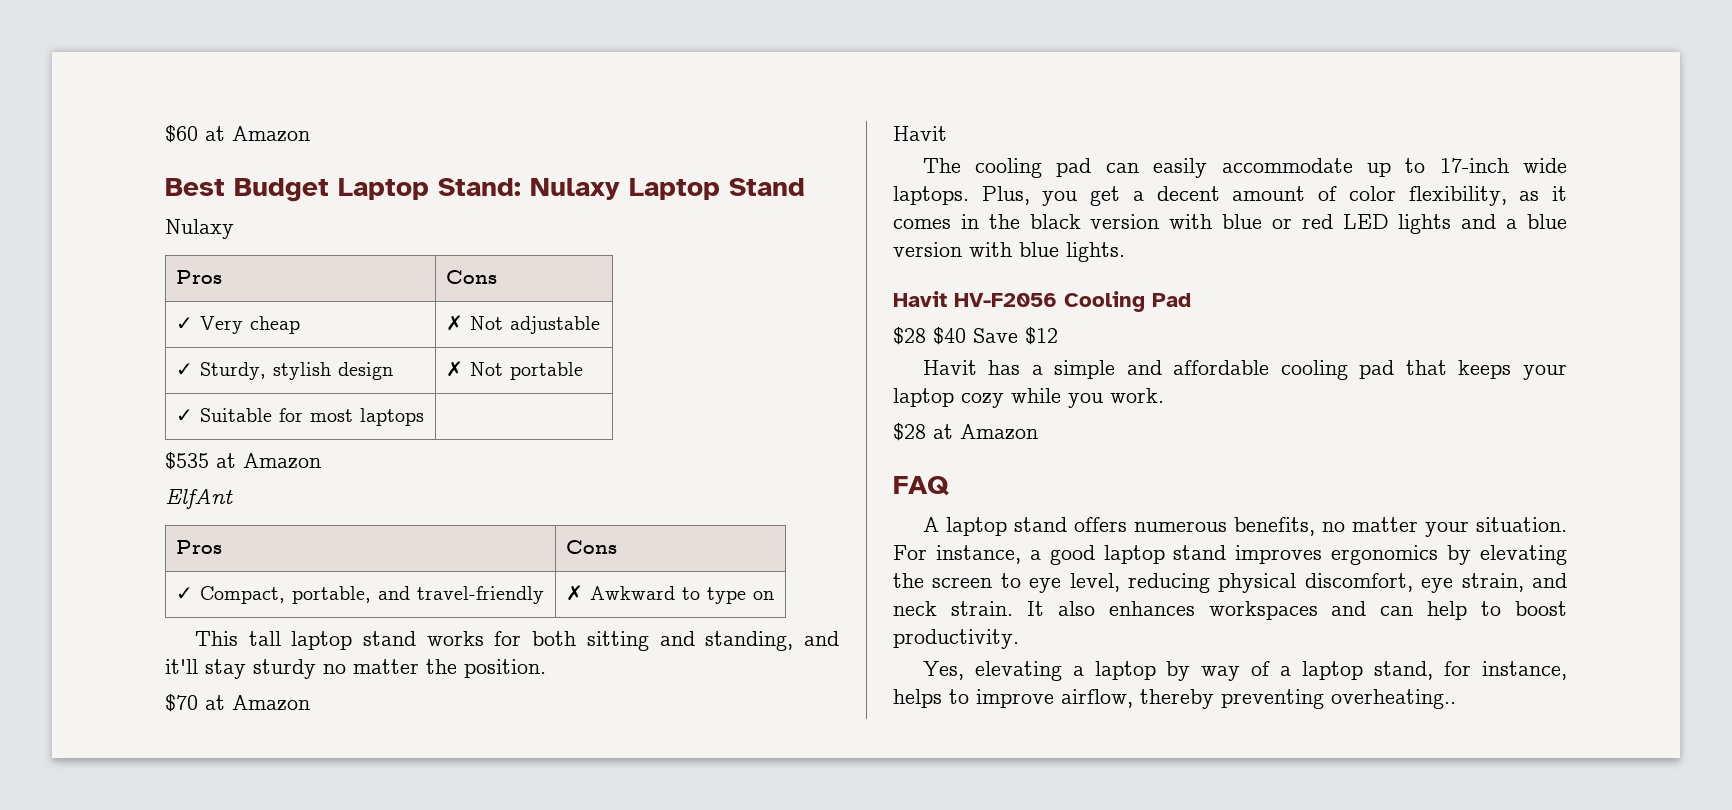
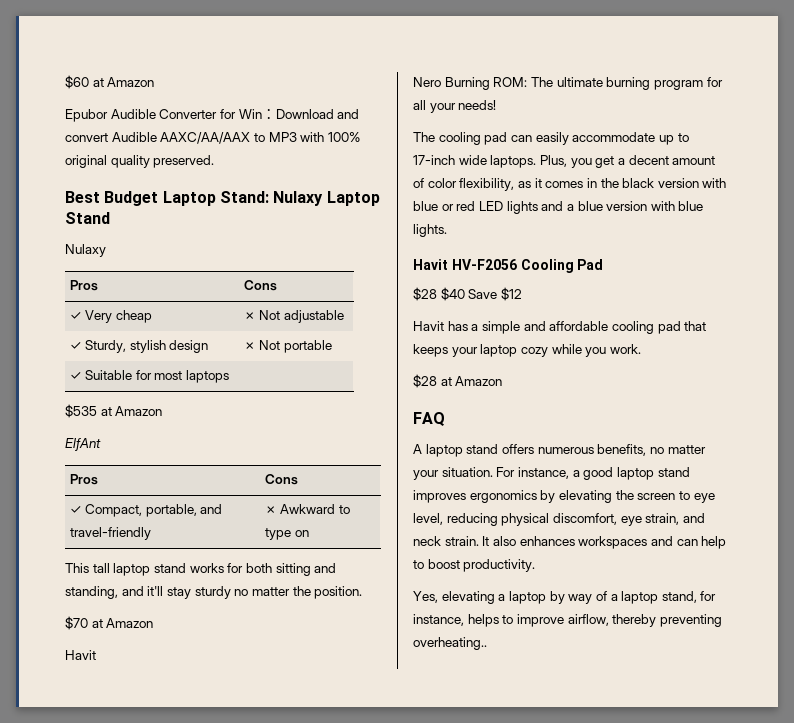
+ Epubor Audible Converter for Win：Download and convert Audible AAXC/AA/AAX to MP3 with 100% original quality preserved.
+ Nero Burning ROM: The ultimate burning program for all your needs!

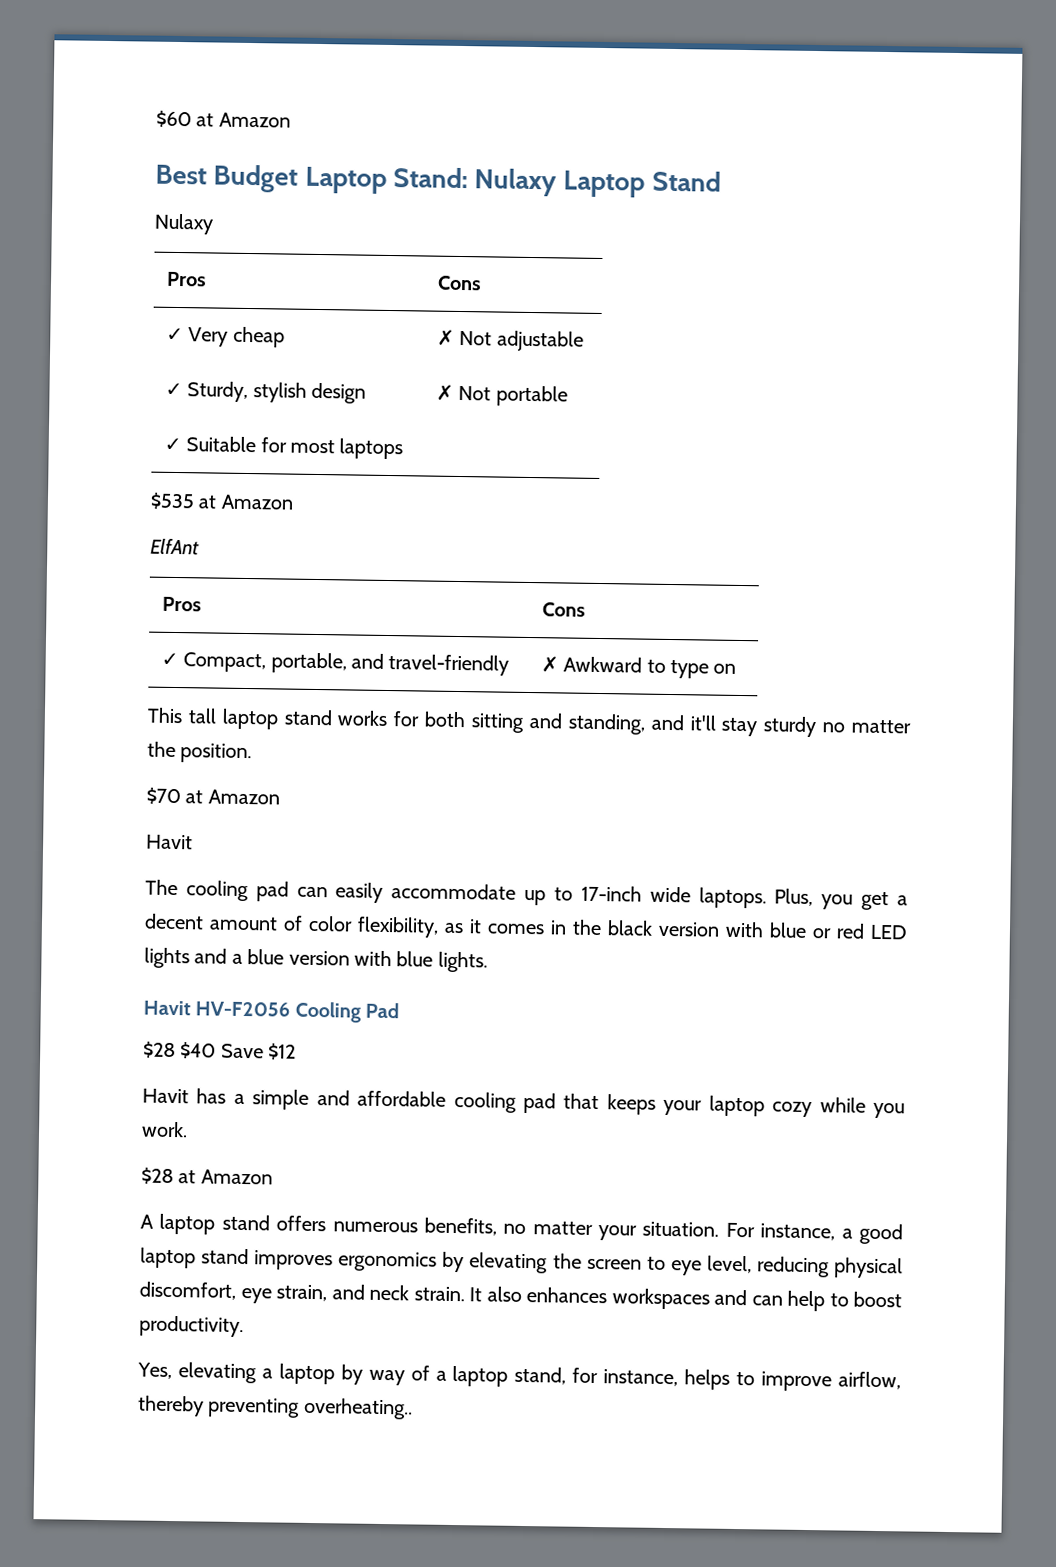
- Epubor Audible Converter for Win：Download and convert Audible AAXC/AA/AAX to MP3 with 100% original quality preserved.
- Nero Burning ROM: The ultimate burning program for all your needs!
- FAQ

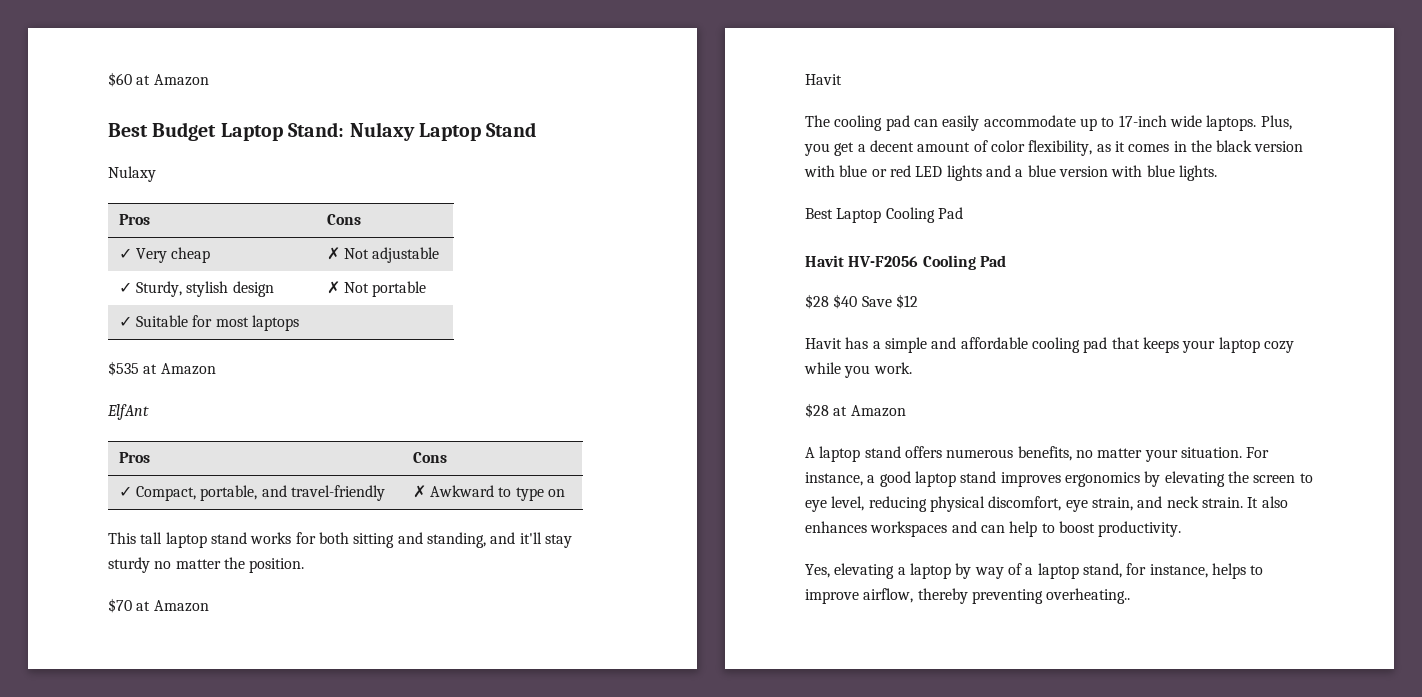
+ Best Laptop Cooling Pad

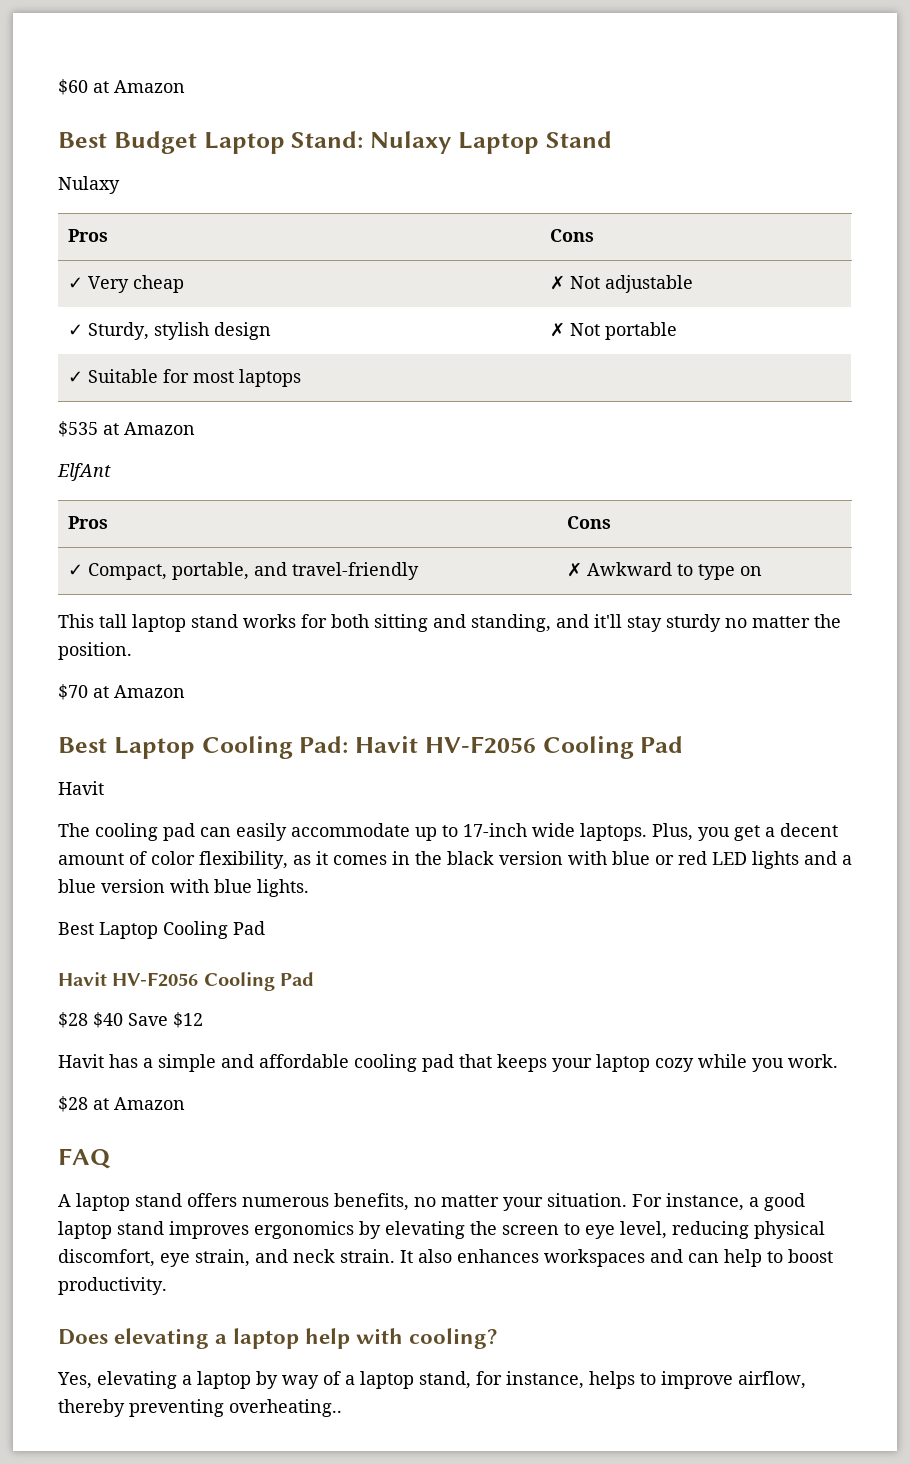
+ Best Laptop Cooling Pad: Havit HV-F2056 Cooling Pad
+ FAQ
+ Does elevating a laptop help with cooling?

